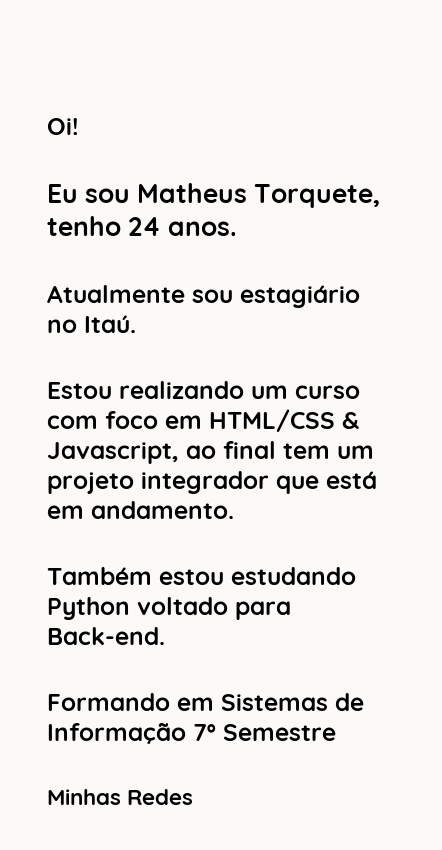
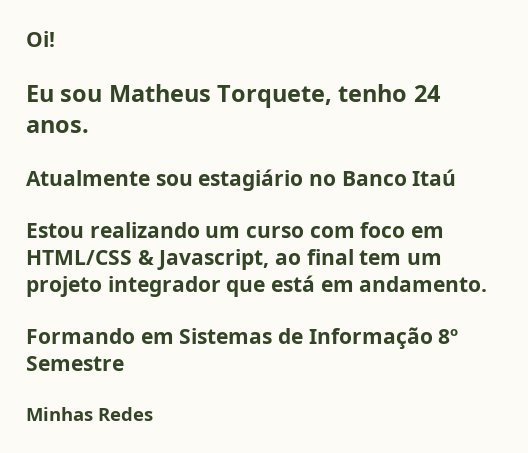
- Atualmente sou estagiário no Itaú.
+ Atualmente sou estagiário no Banco Itaú
- Também estou estudando Python voltado para Back-end.
- Formando em Sistemas de Informação 7º Semestre
+ Formando em Sistemas de Informação 8º Semestre

